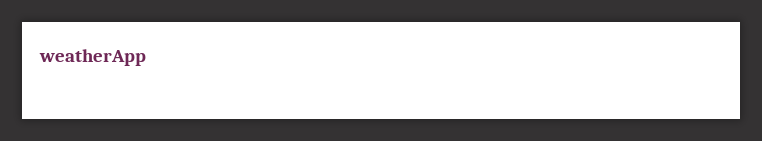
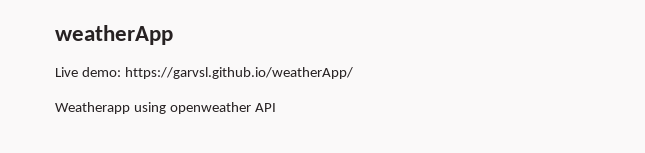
+ Live demo: https://garvsl.github.io/weatherApp/
+ Weatherapp using openweather API

